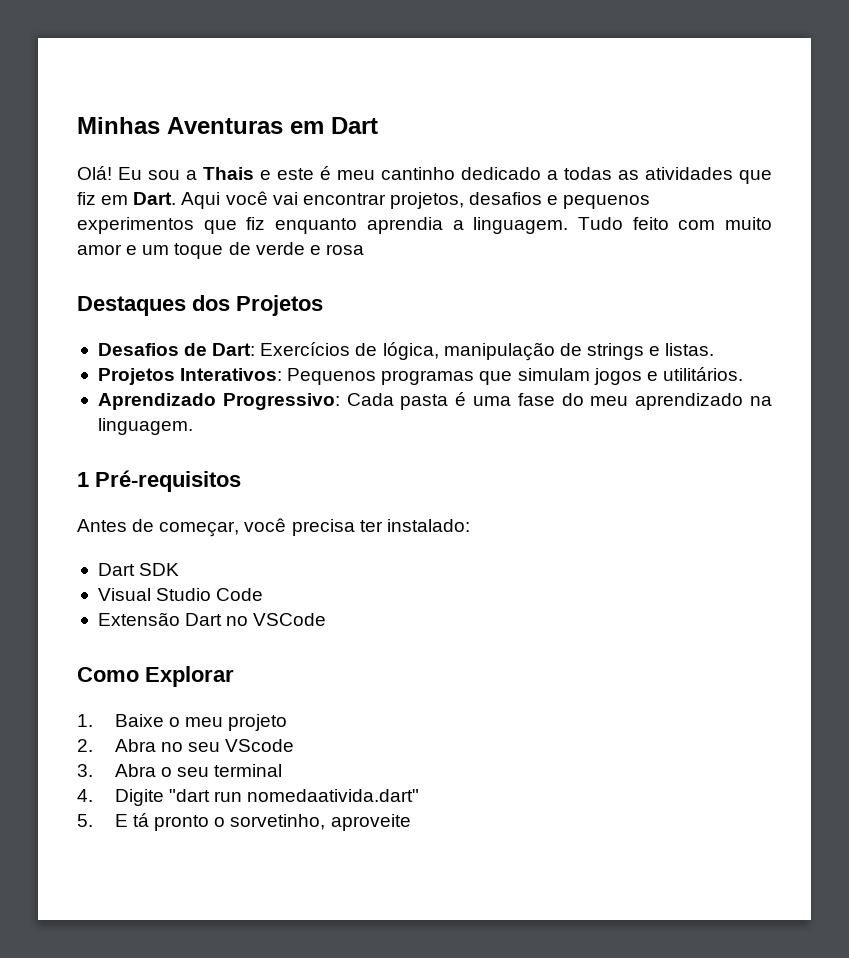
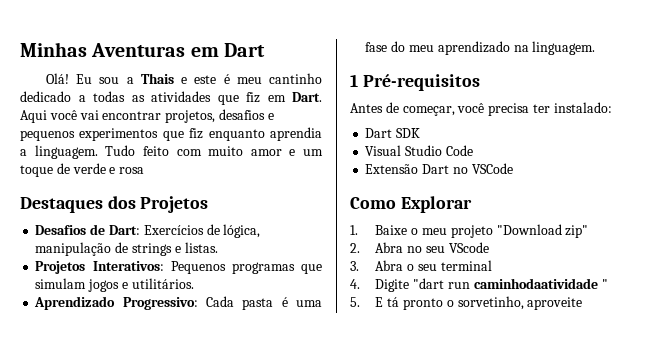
- 1. Baixe o meu projeto
+ 1. Baixe o meu projeto "Download zip"
- 4. Digite "dart run nomedaativida.dart"
+ 4. Digite "dart run caminhodaatividade "

